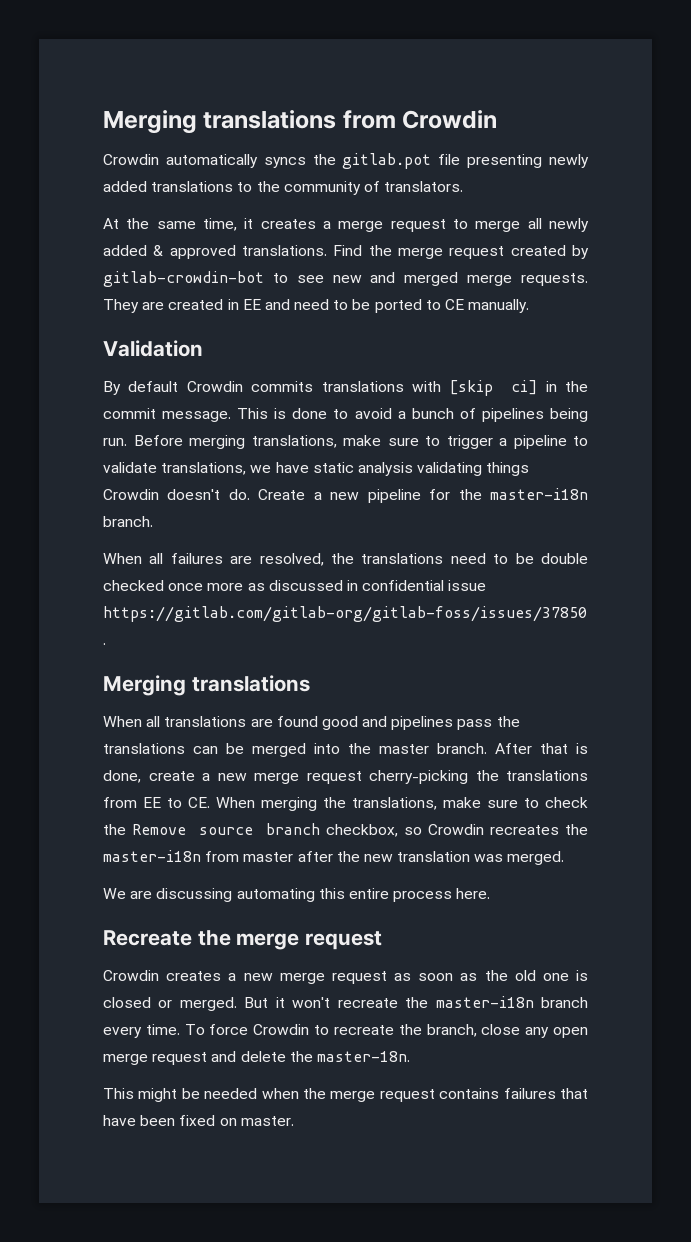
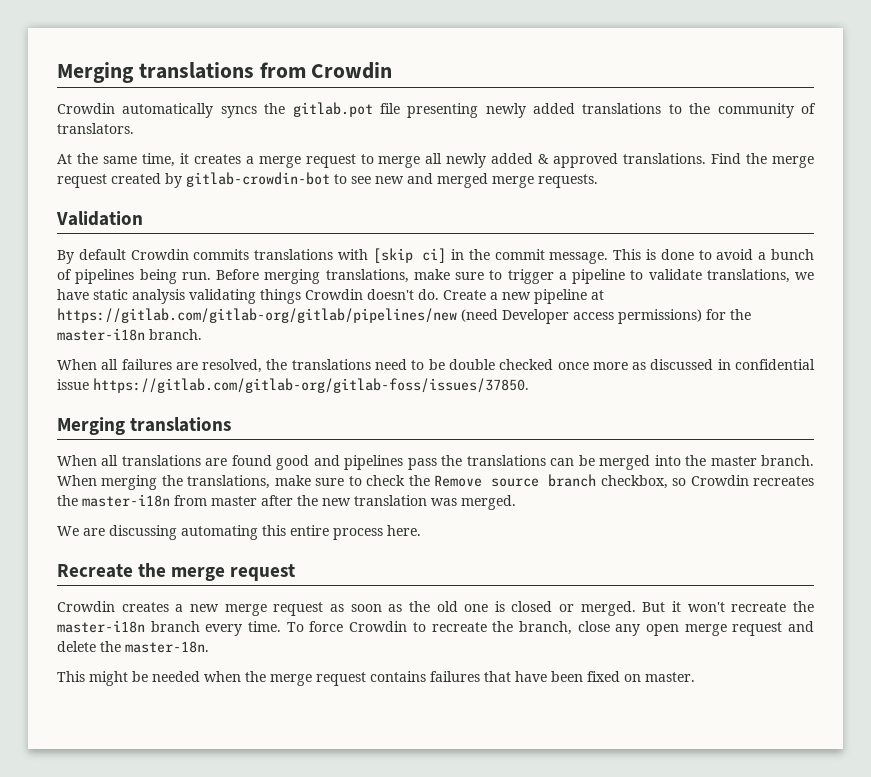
- They are created in EE and need to be ported to CE manually.
- Create a new pipeline for the master-i18n branch.
+ Create a new pipeline at https://gitlab.com/gitlab-org/gitlab/pipelines/new (need Developer access permissions) for the master-i18n branch.
- After that is done, create a new merge request cherry-picking the translations from EE to CE. When merging the translations, make sure to check the Remove source branch checkbox, so Crowdin recreates the master-i18n from master after the new translation was merged.
+ When merging the translations, make sure to check the Remove source branch checkbox, so Crowdin recreates the master-i18n from master after the new translation was merged.

